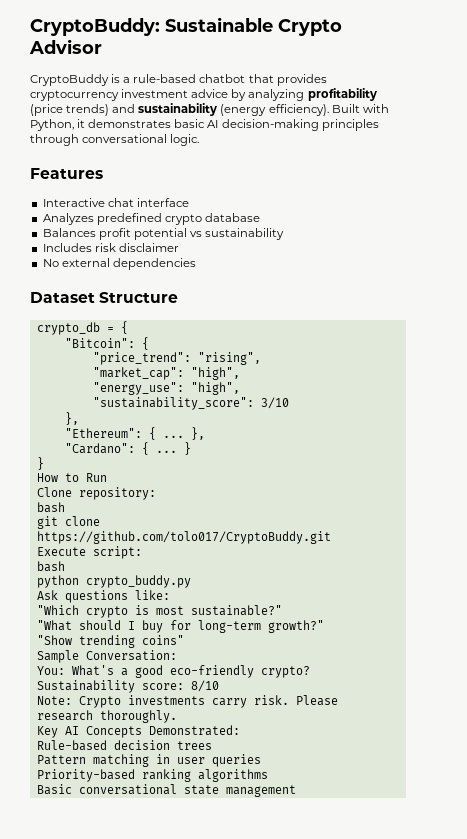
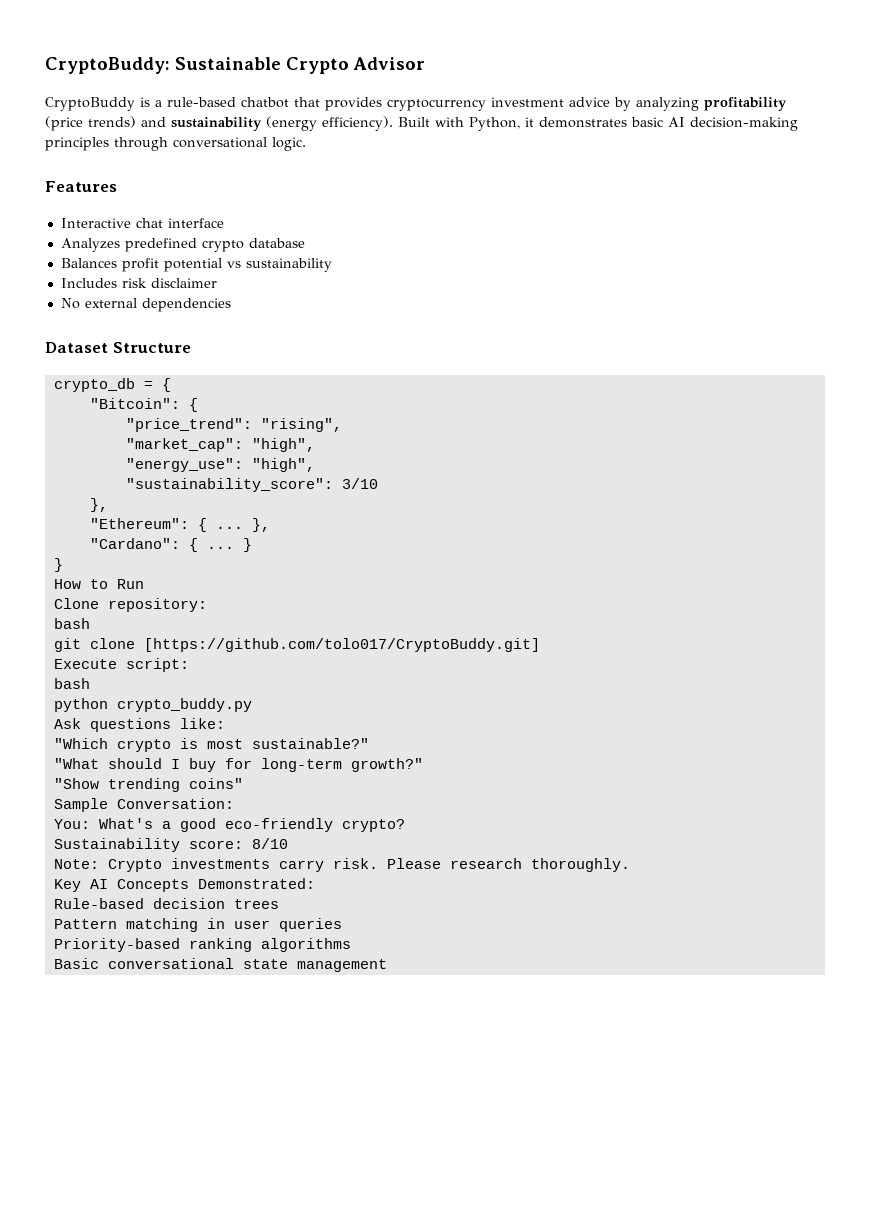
- git clone https://github.com/tolo017/CryptoBuddy.git
+ git clone [https://github.com/tolo017/CryptoBuddy.git]

